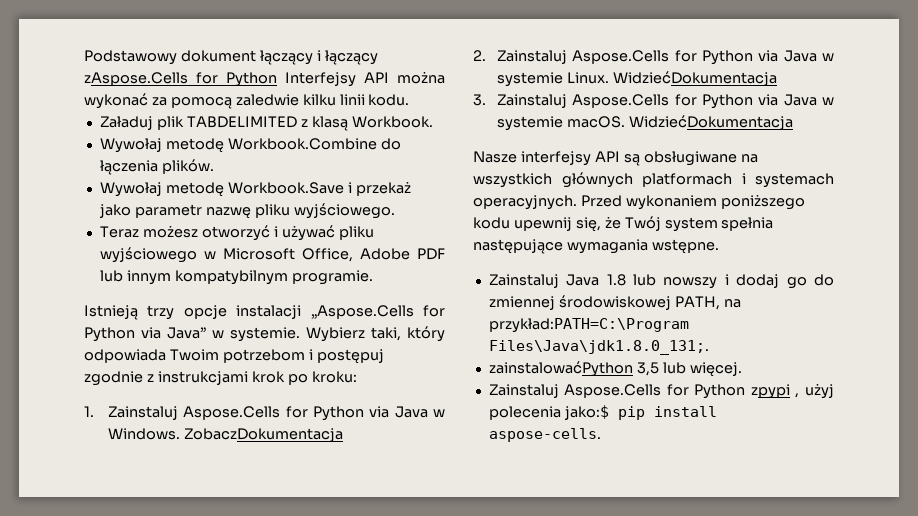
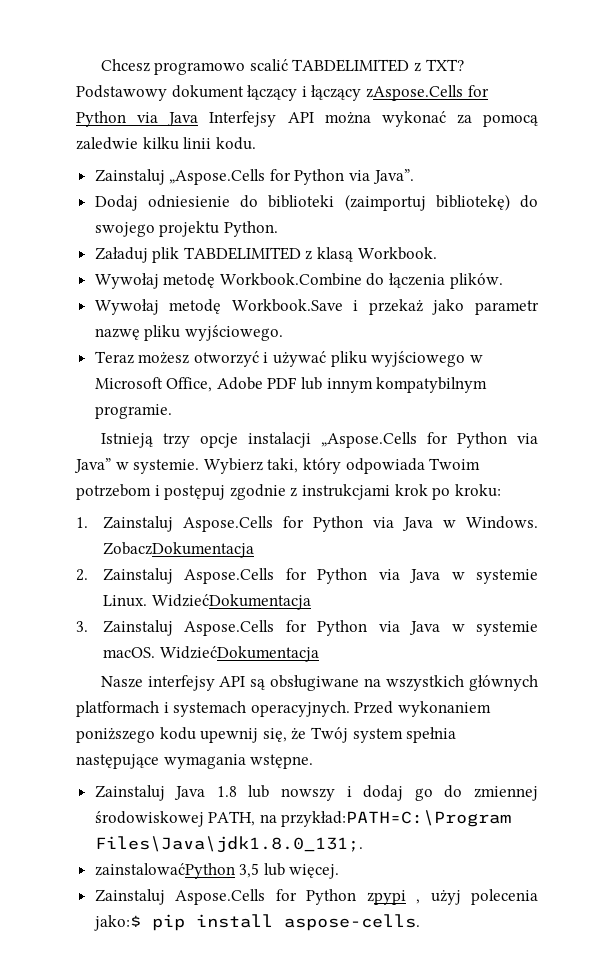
+ Chcesz programowo scalić TABDELIMITED z TXT?
- Podstawowy dokument łączący i łączący zAspose.Cells for Python Interfejsy API można wykonać za pomocą zaledwie kilku linii kodu.
+ Podstawowy dokument łączący i łączący zAspose.Cells for Python via Java Interfejsy API można wykonać za pomocą zaledwie kilku linii kodu.
+ Zainstaluj „Aspose.Cells for Python via Java”.
+ Dodaj odniesienie do biblioteki (zaimportuj bibliotekę) do swojego projektu Python.

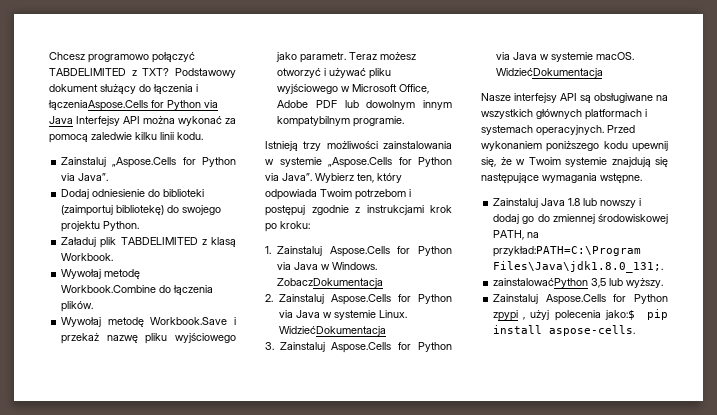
- Chcesz programowo scalić TABDELIMITED z TXT?
+ Chcesz programowo połączyć TABDELIMITED z TXT?
- Podstawowy dokument łączący i łączący zAspose.Cells for Python via Java Interfejsy API można wykonać za pomocą zaledwie kilku linii kodu.
+ Podstawowy dokument służący do łączenia i łączeniaAspose.Cells for Python via Java Interfejsy API można wykonać za pomocą zaledwie kilku linii kodu.
- Wywołaj metodę Workbook.Save i przekaż jako parametr nazwę pliku wyjściowego.
- Teraz możesz otworzyć i używać pliku wyjściowego w Microsoft Office, Adobe PDF lub innym kompatybilnym programie.
+ Wywołaj metodę Workbook.Save i przekaż nazwę pliku wyjściowego jako parametr. Teraz możesz otworzyć i używać pliku wyjściowego w Microsoft Office, Adobe PDF lub dowolnym innym kompatybilnym programie.
- Istnieją trzy opcje instalacji „Aspose.Cells for Python via Java” w systemie. Wybierz taki, który odpowiada Twoim potrzebom i postępuj zgodnie z instrukcjami krok po kroku:
+ Istnieją trzy możliwości zainstalowania w systemie „Aspose.Cells for Python via Java”. Wybierz ten, który odpowiada Twoim potrzebom i postępuj zgodnie z instrukcjami krok po kroku:
- Przed wykonaniem poniższego kodu upewnij się, że Twój system spełnia następujące wymagania wstępne.
+ Przed wykonaniem poniższego kodu upewnij się, że w Twoim systemie znajdują się następujące wymagania wstępne.
- zainstalowaćPython 3,5 lub więcej.
+ zainstalowaćPython 3,5 lub wyższy.

